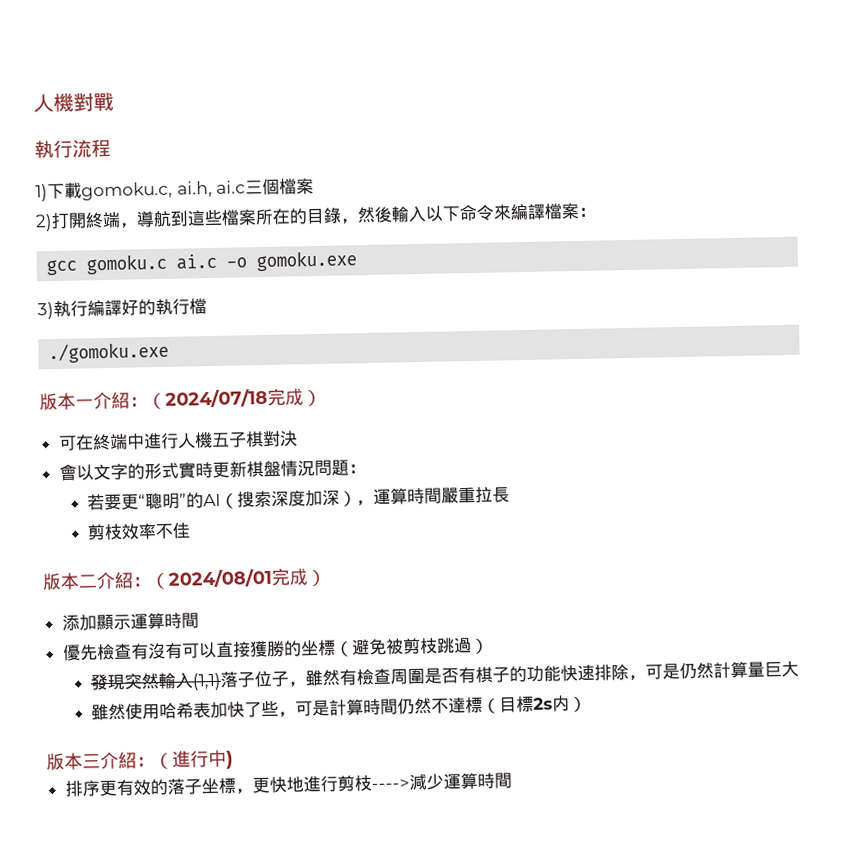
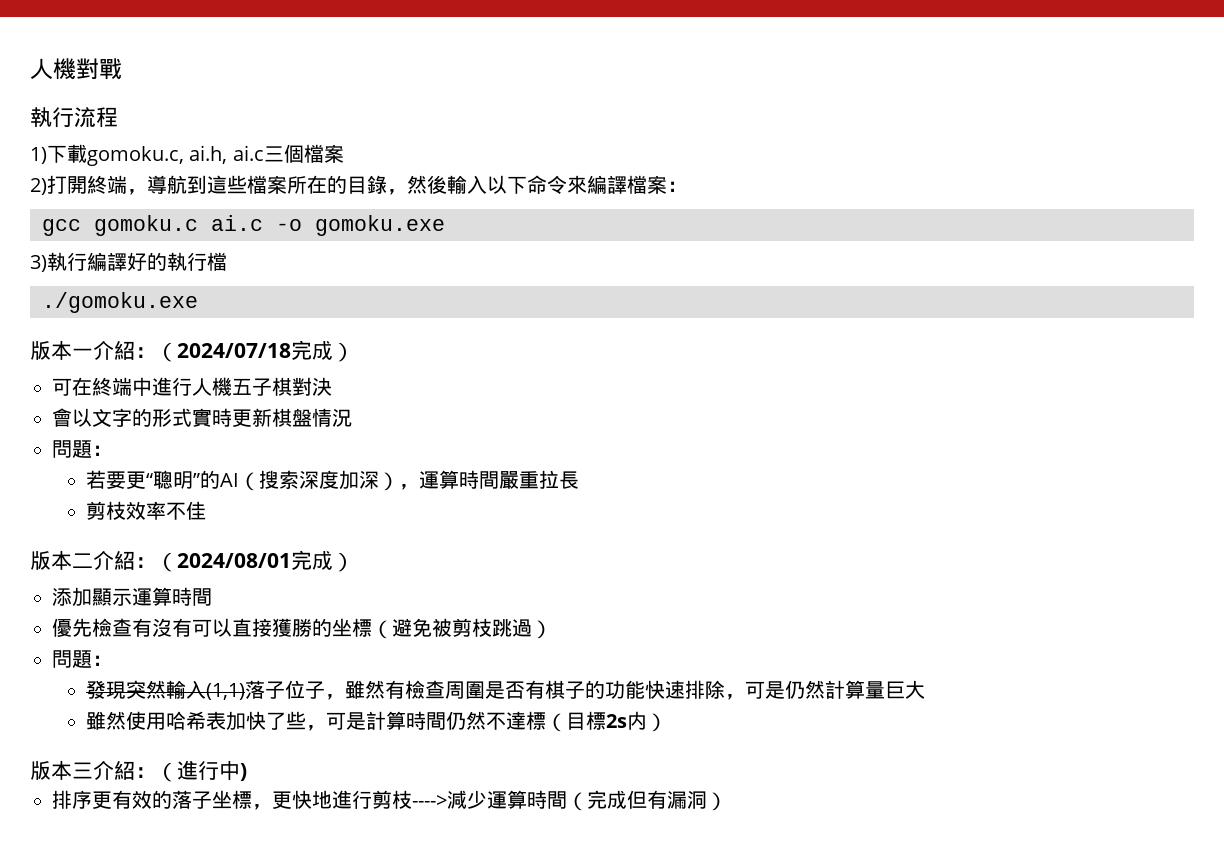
- 會以文字的形式實時更新棋盤情況問題：
+ 會以文字的形式實時更新棋盤情況
+ 問題：
  優先檢查有沒有可以直接獲勝的坐標（避免被剪枝跳過）
+ 問題：
- 排序更有效的落子坐標，更快地進行剪枝---->減少運算時間
+ 排序更有效的落子坐標，更快地進行剪枝---->減少運算時間（完成但有漏洞）

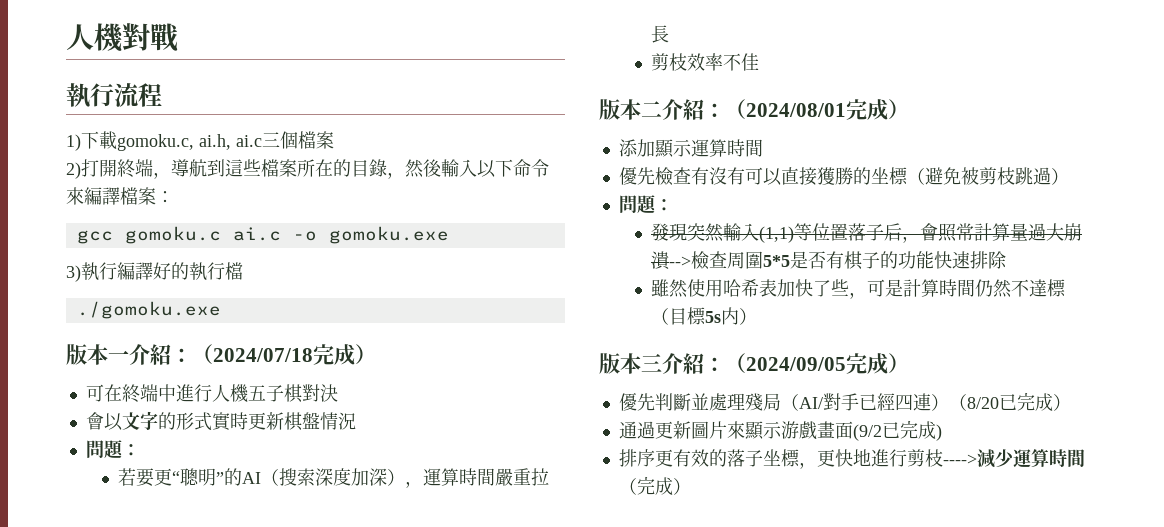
- 發現突然輸入(1,1)落子位子，雖然有檢查周圍是否有棋子的功能快速排除，可是仍然計算量巨大
+ 發現突然輸入(1,1)等位置落子后，會照常計算量過大崩潰-->檢查周圍5*5是否有棋子的功能快速排除
- 雖然使用哈希表加快了些，可是計算時間仍然不達標（目標2s内）
+ 雖然使用哈希表加快了些，可是計算時間仍然不達標（目標5s内）
- 版本三介紹：（進行中)
+ 版本三介紹：（2024/09/05完成）
+ 優先判斷並處理殘局（AI/對手已經四連）（8/20已完成）
+ 通過更新圖片來顯示游戲畫面(9/2已完成)
- 排序更有效的落子坐標，更快地進行剪枝---->減少運算時間（完成但有漏洞）
+ 排序更有效的落子坐標，更快地進行剪枝---->減少運算時間（完成）

